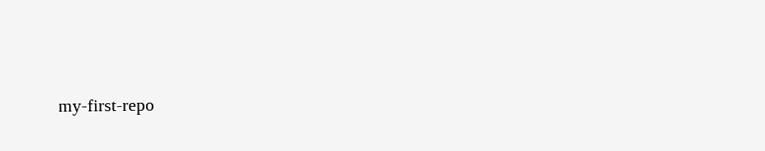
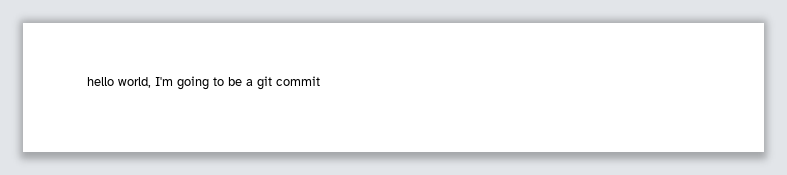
- my-first-repo
+ hello world, I'm going to be a git commit

